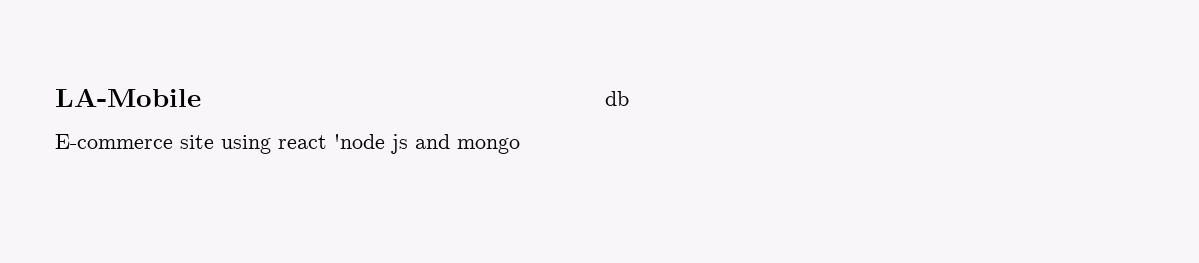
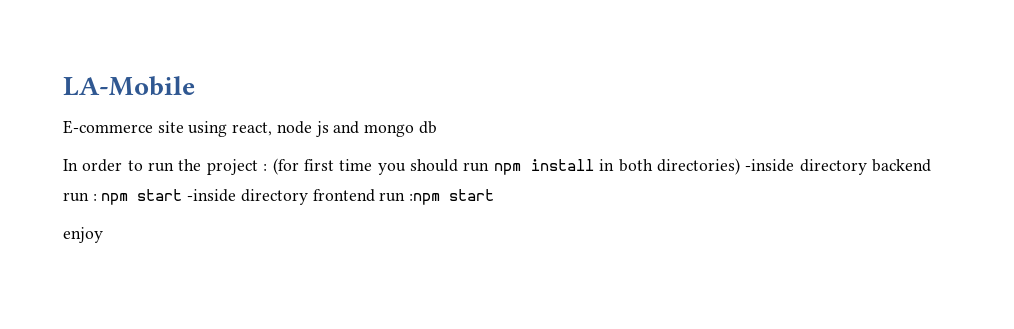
- E-commerce site using react 'node js and mongo db
+ E-commerce site using react, node js and mongo db
+ In order to run the project : (for first time you should run npm install in both directories) -inside directory backend run : npm start -inside directory frontend run :npm start
+ enjoy

